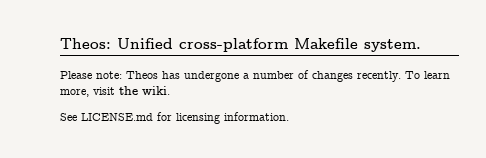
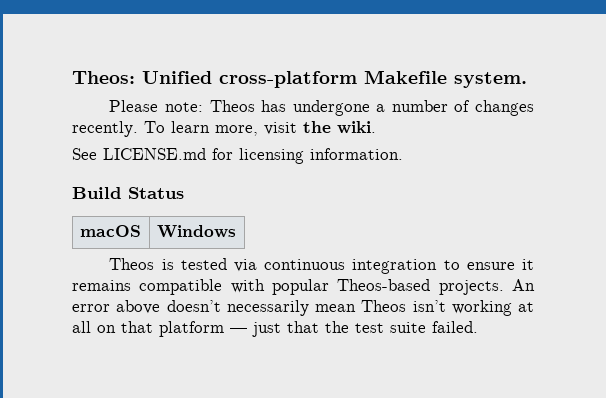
+ Build Status
+ macOS | Windows
+ Theos is tested via continuous integration to ensure it remains compatible with popular Theos-based projects. An error above doesn’t necessarily mean Theos isn’t working at all on that platform — just that the test suite failed.

